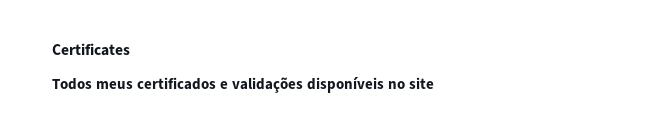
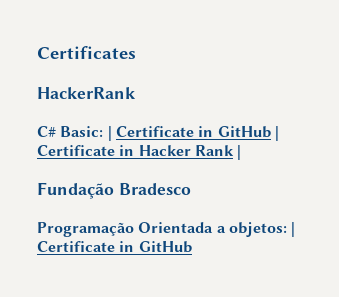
- Todos meus certificados e validações disponíveis no site
+ HackerRank
+ C# Basic: | Certificate in GitHub | Certificate in Hacker Rank |
+ Fundação Bradesco
+ Programação Orientada a objetos: | Certificate in GitHub

